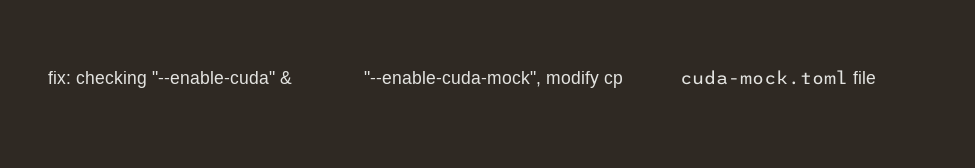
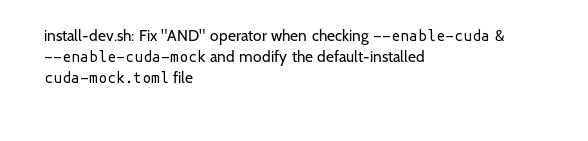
- fix: checking "--enable-cuda" & "--enable-cuda-mock", modify cp cuda-mock.toml file
+ install-dev.sh: Fix "AND" operator when checking --enable-cuda & --enable-cuda-mock and modify the default-installed cuda-mock.toml file

